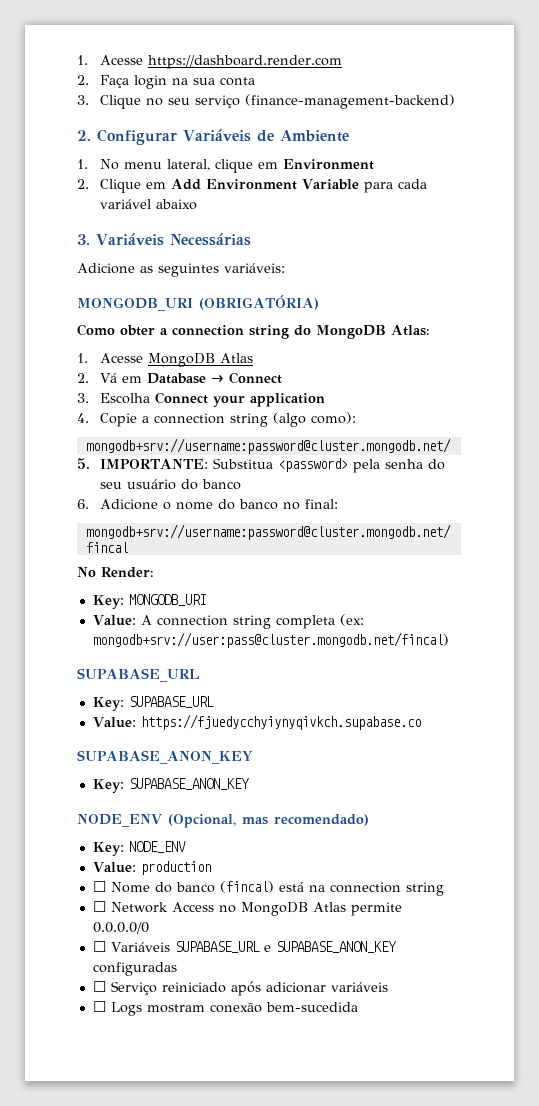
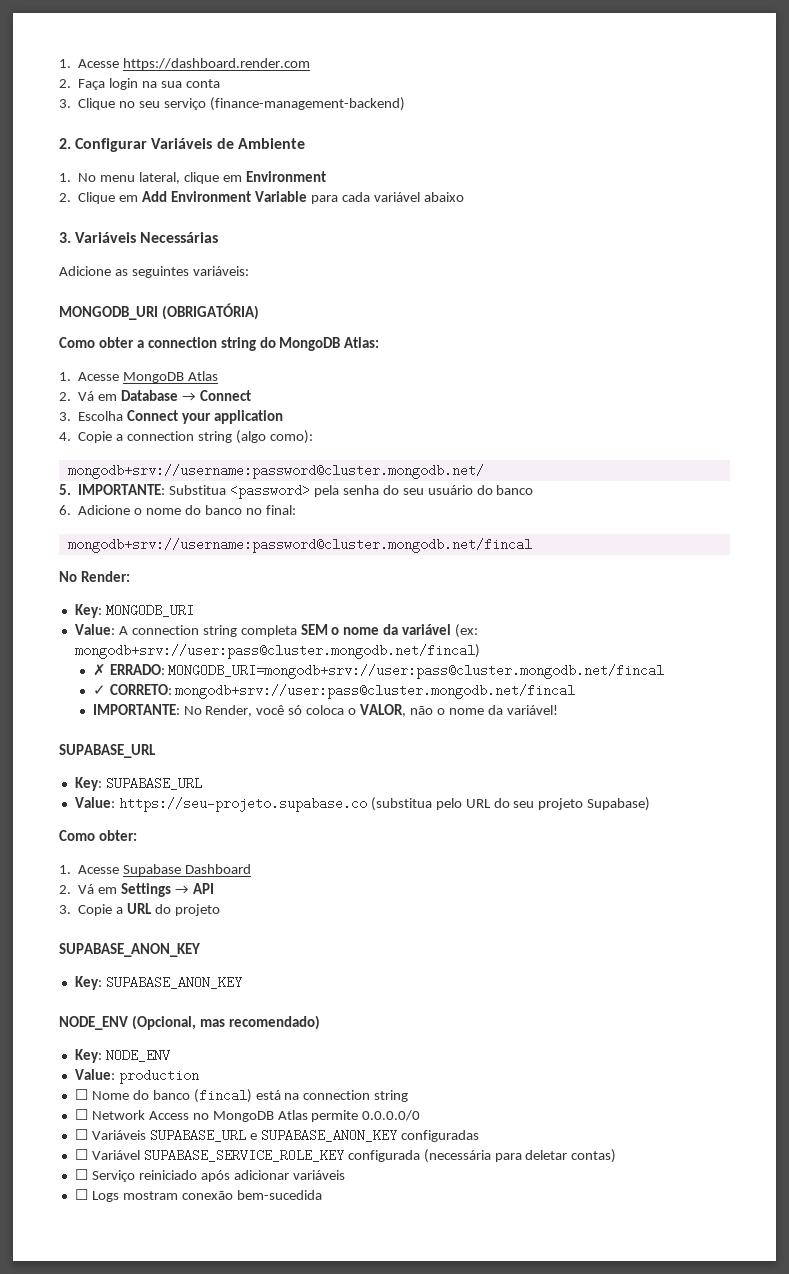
- Value: A connection string completa (ex: mongodb+srv://user:pass@cluster.mongodb.net/fincal)
+ Value: A connection string completa SEM o nome da variável (ex: mongodb+srv://user:pass@cluster.mongodb.net/fincal)
+ ✗ ERRADO: MONGODB_URI=mongodb+srv://user:pass@cluster.mongodb.net/fincal
+ ✓ CORRETO: mongodb+srv://user:pass@cluster.mongodb.net/fincal
+ IMPORTANTE: No Render, você só coloca o VALOR, não o nome da variável!
  SUPABASE_URL
  Key: SUPABASE_URL
- Value: https://fjuedycchyiynyqivkch.supabase.co
+ Value: https://seu-projeto.supabase.co (substitua pelo URL do seu projeto Supabase)
+ Como obter:
+ 1. Acesse Supabase Dashboard
+ 2. Vá em Settings → API
+ 3. Copie a URL do projeto
+ ☐ Variável SUPABASE_SERVICE_ROLE_KEY configurada (necessária para deletar contas)

